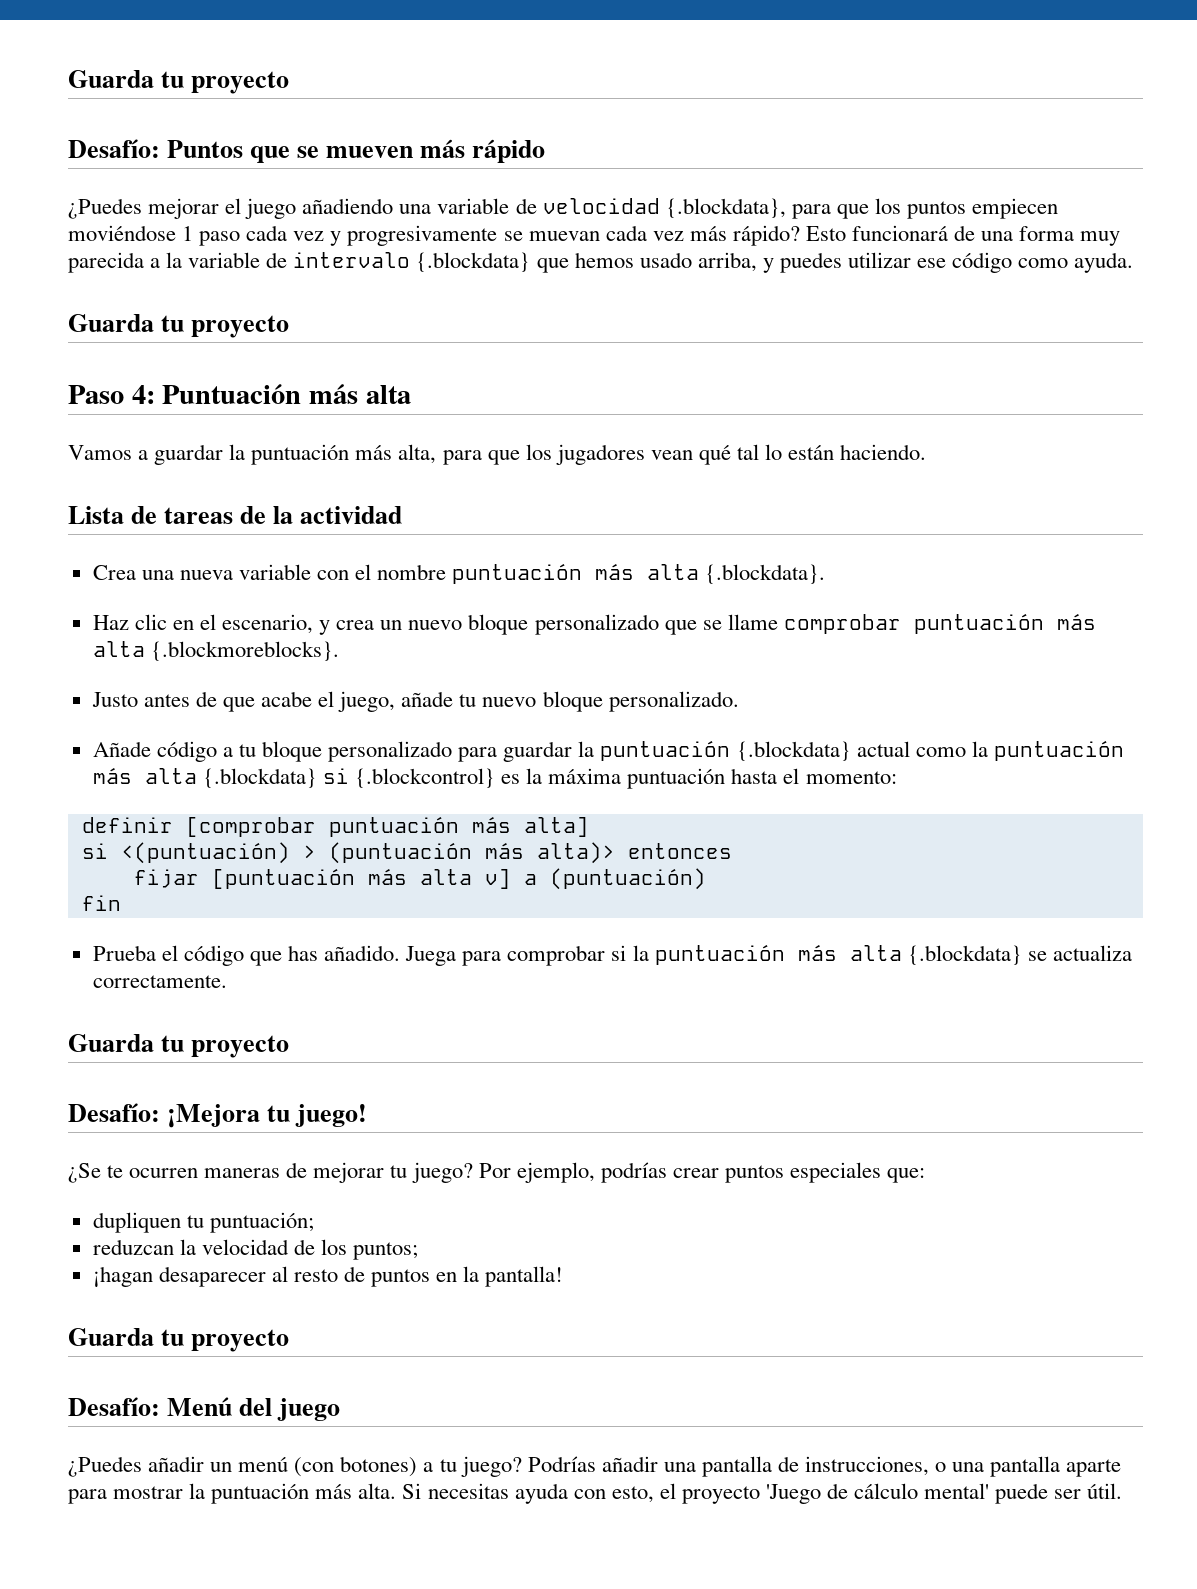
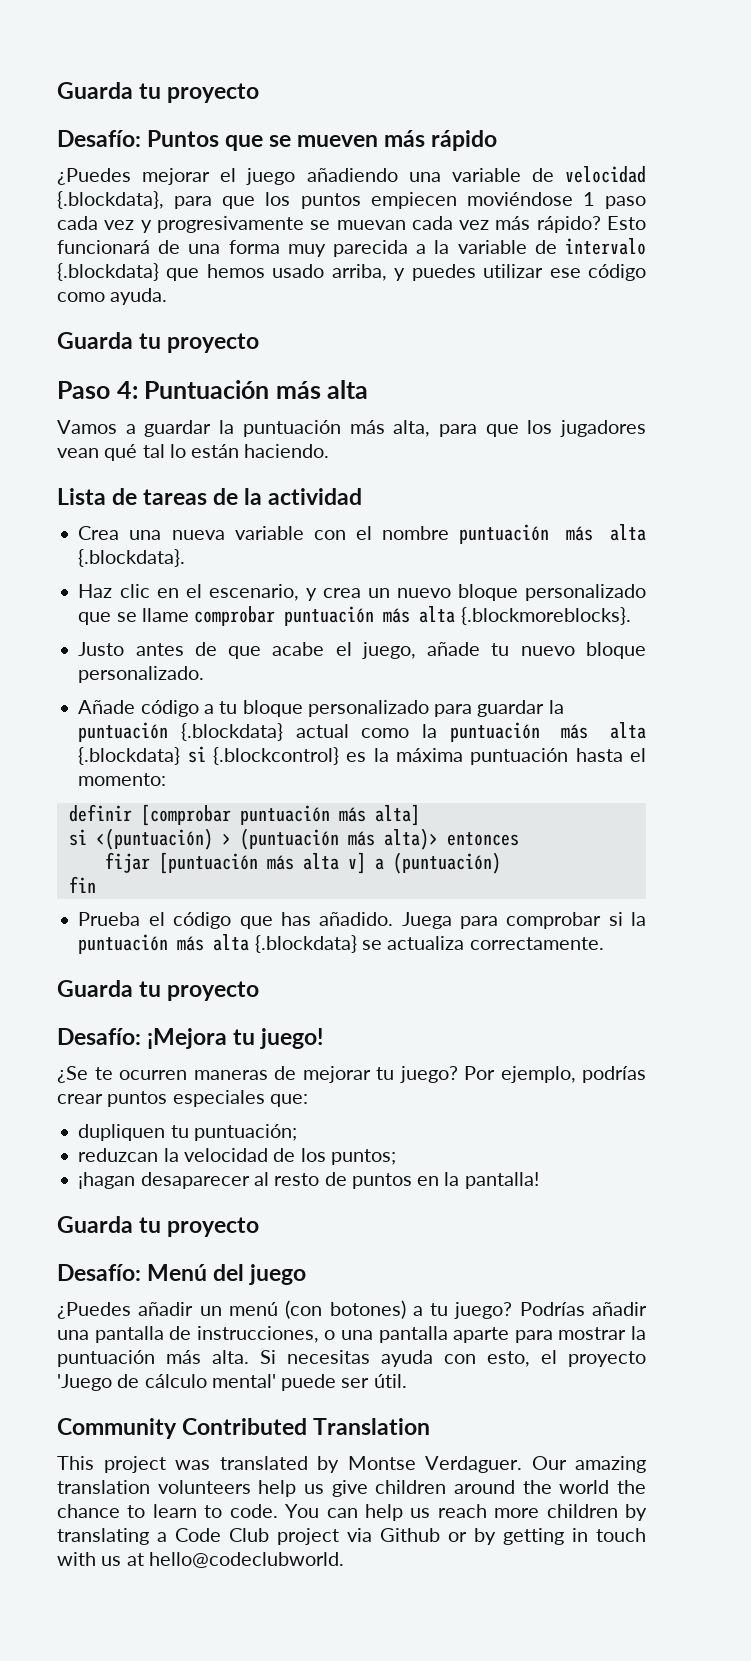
+ Community Contributed Translation
+ This project was translated by Montse Verdaguer. Our amazing translation volunteers help us give children around the world the chance to learn to code. You can help us reach more children by translating a Code Club project via Github or by getting in touch with us at hello@codeclubworld.

